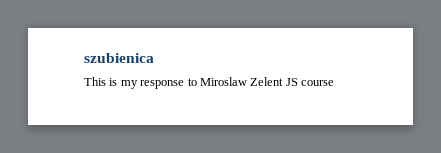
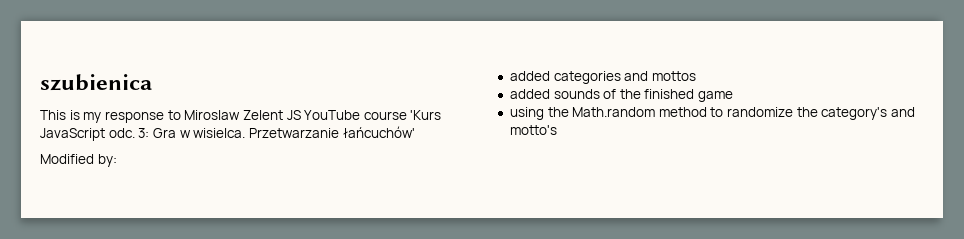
- This is my response to Miroslaw Zelent JS course
+ This is my response to Miroslaw Zelent JS YouTube course 'Kurs JavaScript odc. 3: Gra w wisielca. Przetwarzanie łańcuchów'
+ Modified by:
+ added categories and mottos
+ added sounds of the finished game
+ using the Math.random method to randomize the category's and motto's

